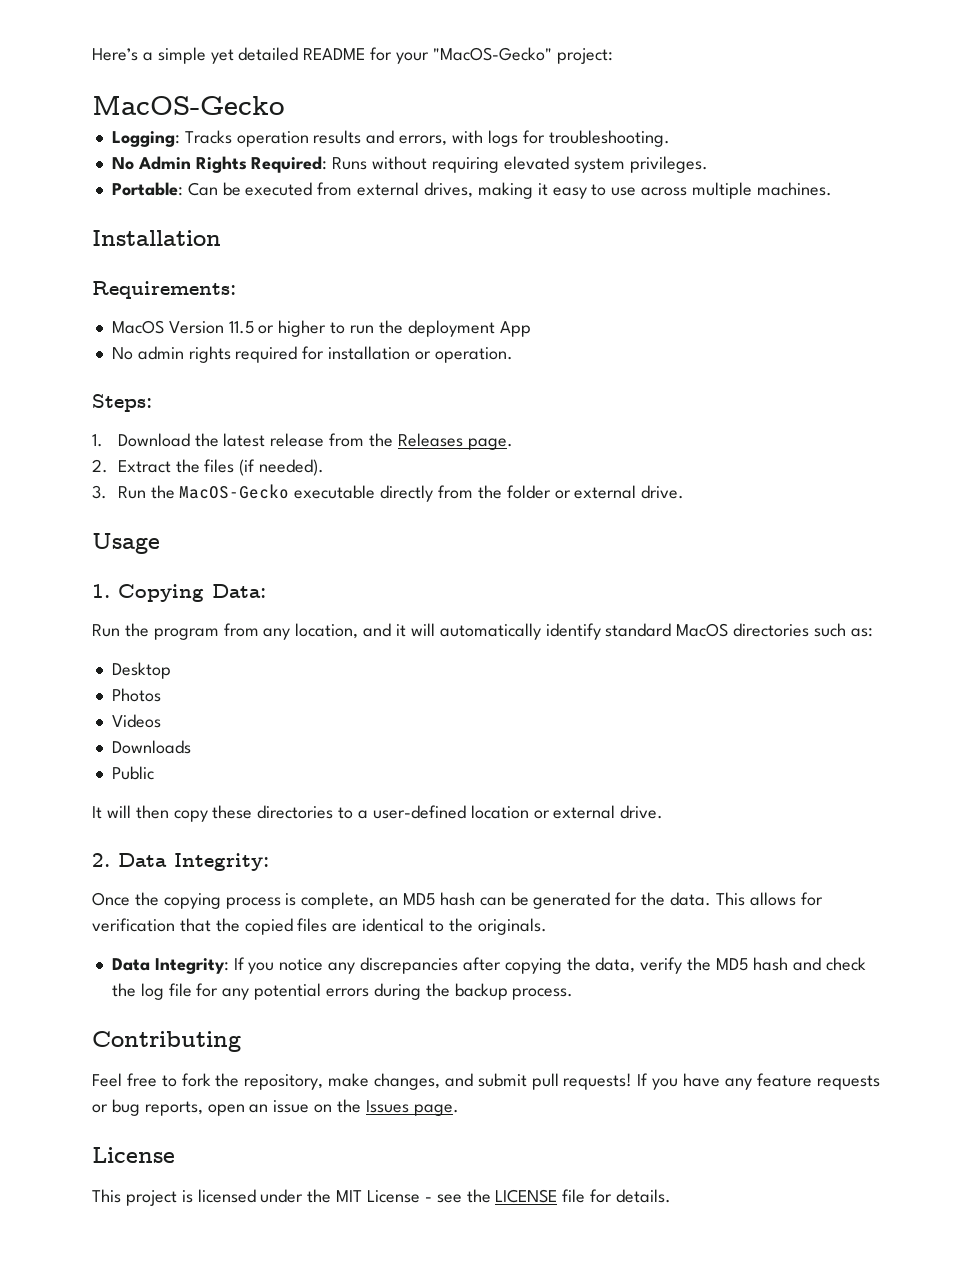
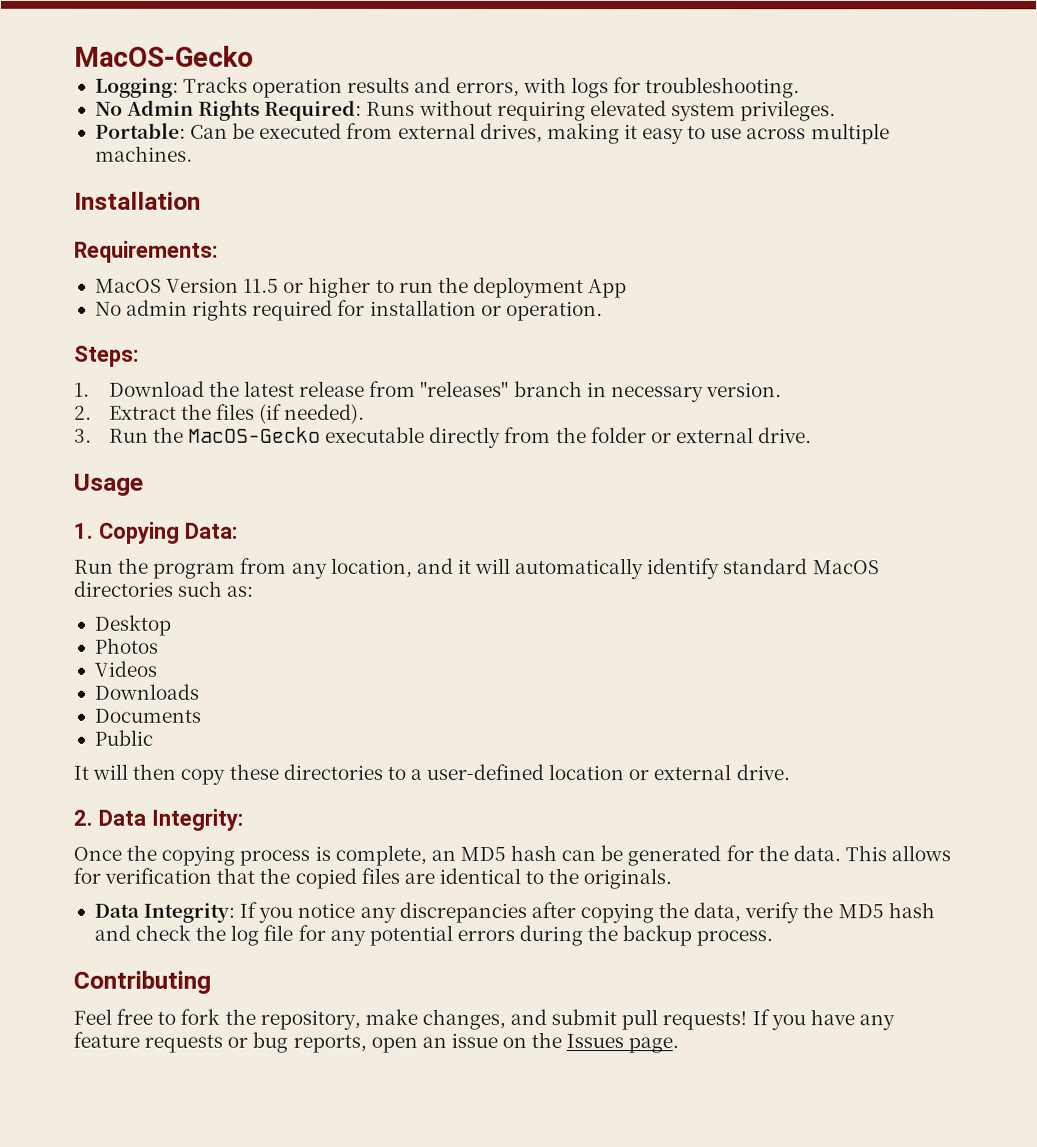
- Here’s a simple yet detailed README for your "MacOS-Gecko" project:
- 1. Download the latest release from the Releases page.
+ 1. Download the latest release from "releases" branch in necessary version.
+ Documents
  If you have any feature requests or bug reports, open an issue on the Issues page.
- License
- This project is licensed under the MIT License - see the LICENSE file for details.

